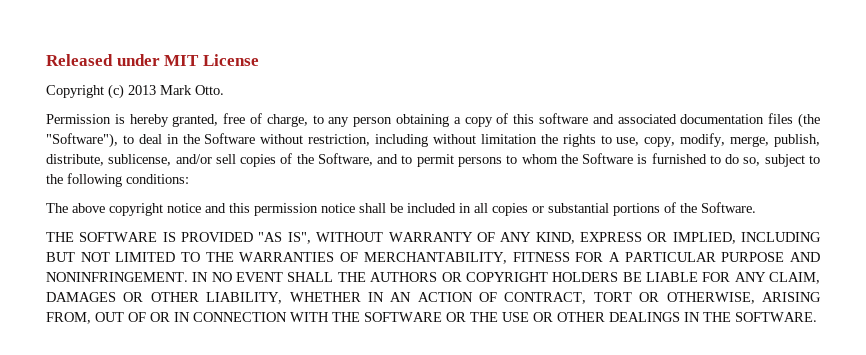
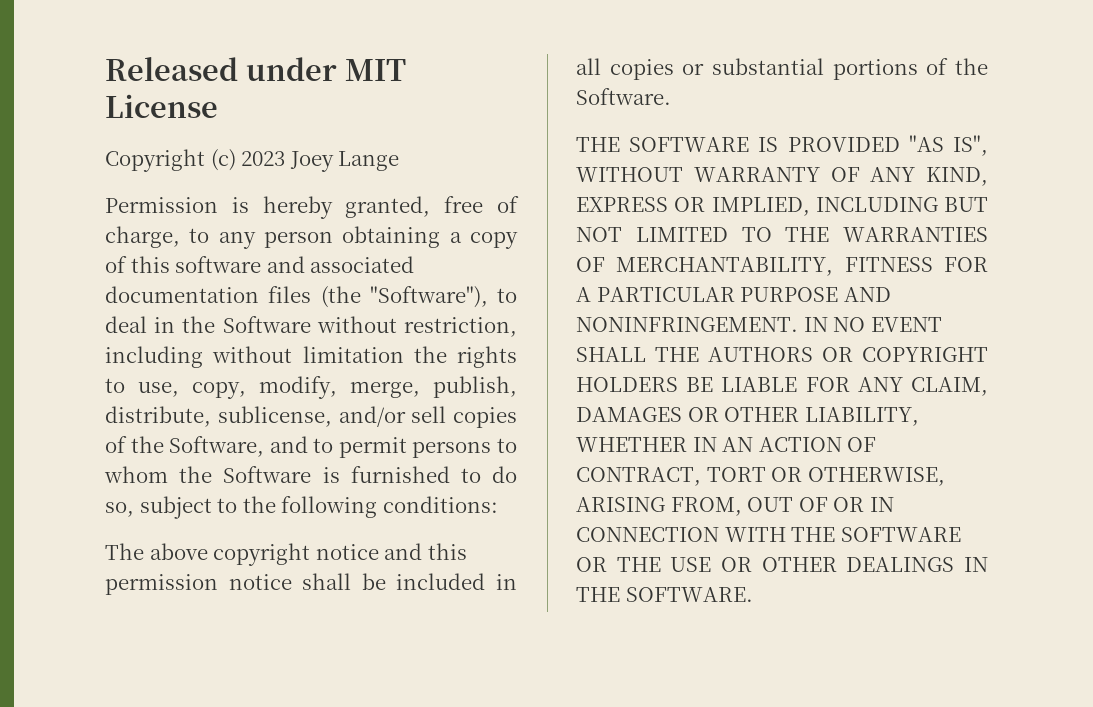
- Copyright (c) 2013 Mark Otto.
+ Copyright (c) 2023 Joey Lange

